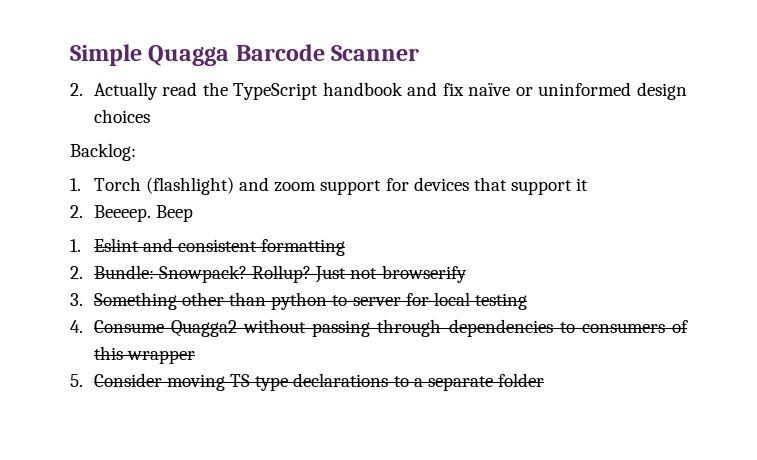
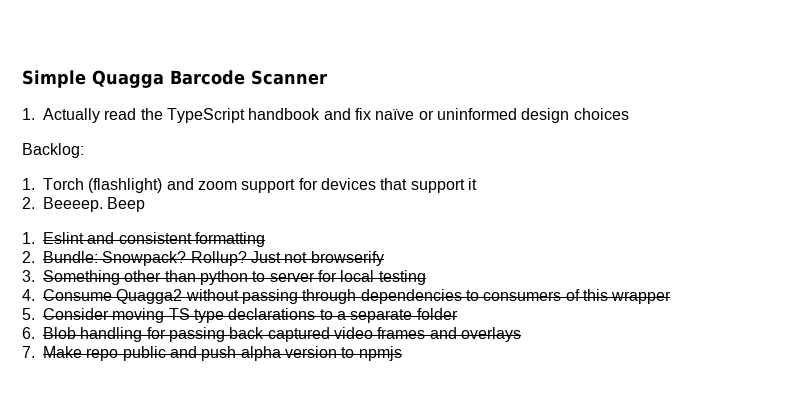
- 2. Actually read the TypeScript handbook and fix naïve or uninformed design choices
+ 1. Actually read the TypeScript handbook and fix naïve or uninformed design choices
+ 6. Blob handling for passing back captured video frames and overlays
+ 7. Make repo public and push alpha version to npmjs

